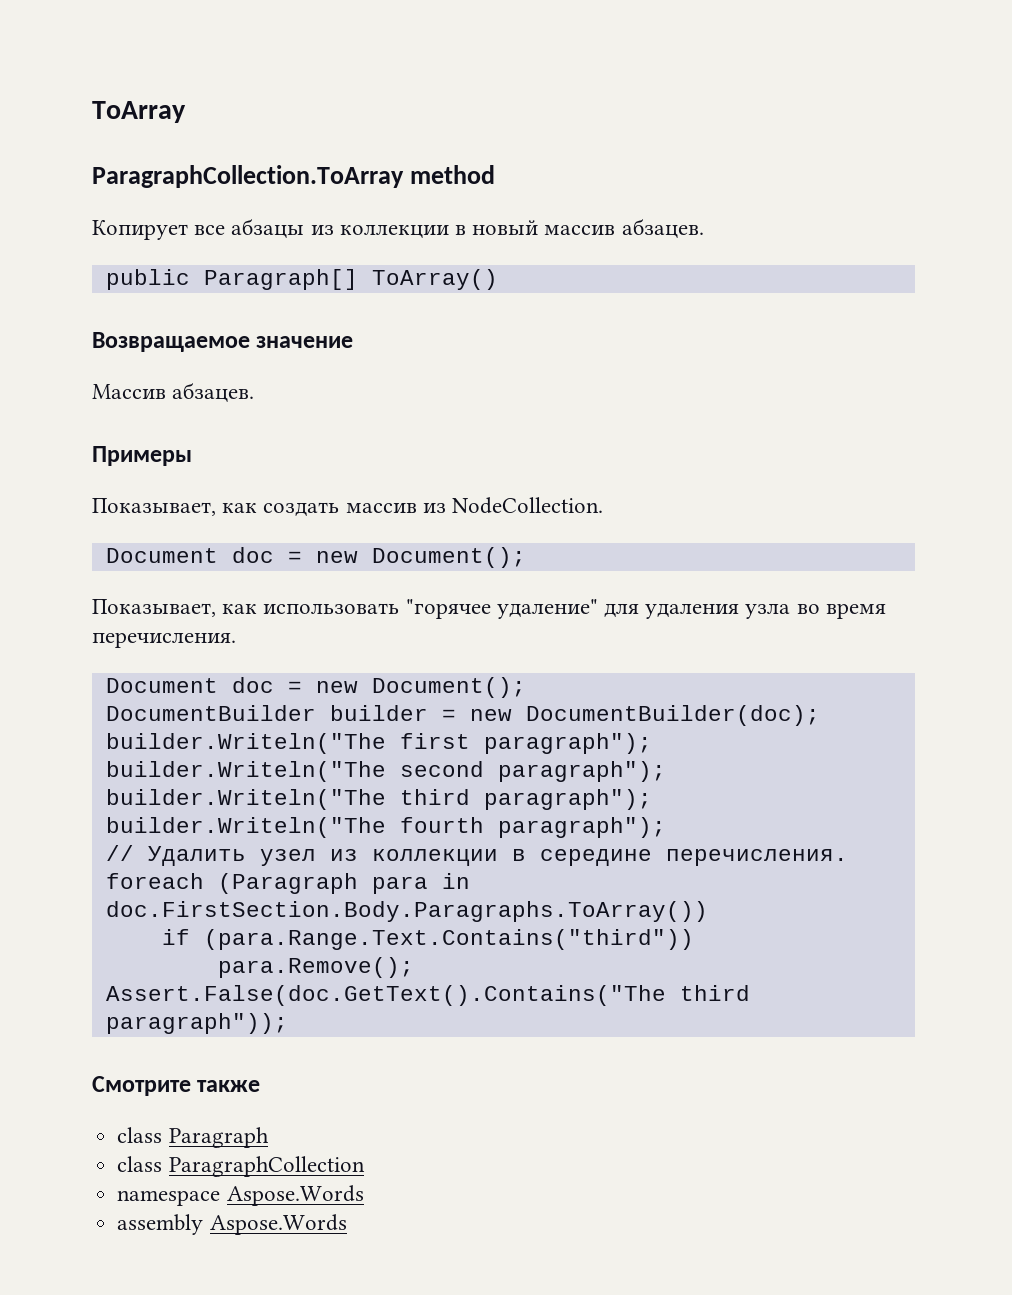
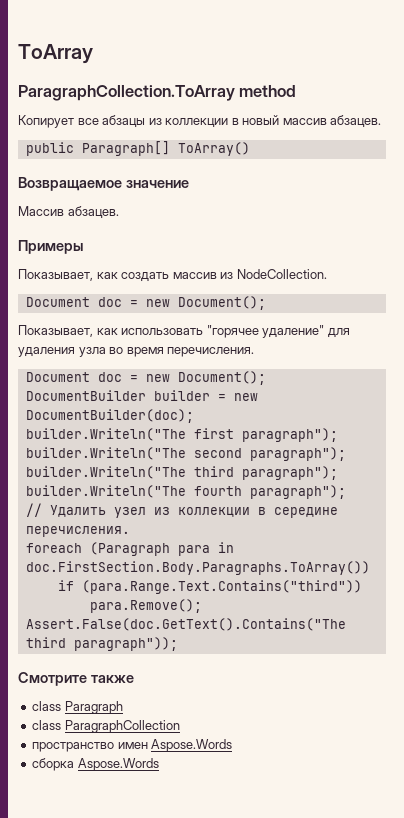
- namespace Aspose.Words
+ пространство имен Aspose.Words
- assembly Aspose.Words
+ сборка Aspose.Words

